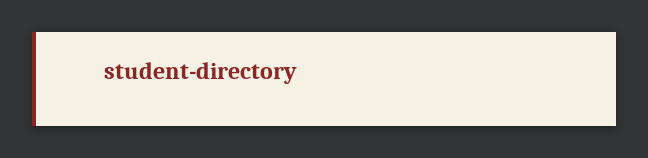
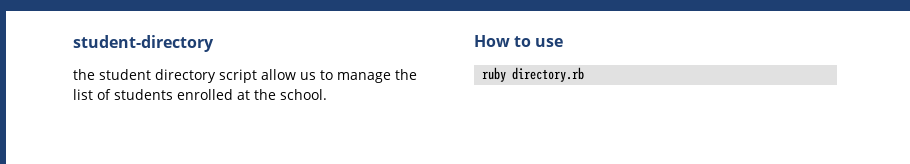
+ the student directory script allow us to manage the list of students enrolled at the school.
+ How to use
+ ruby directory.rb

